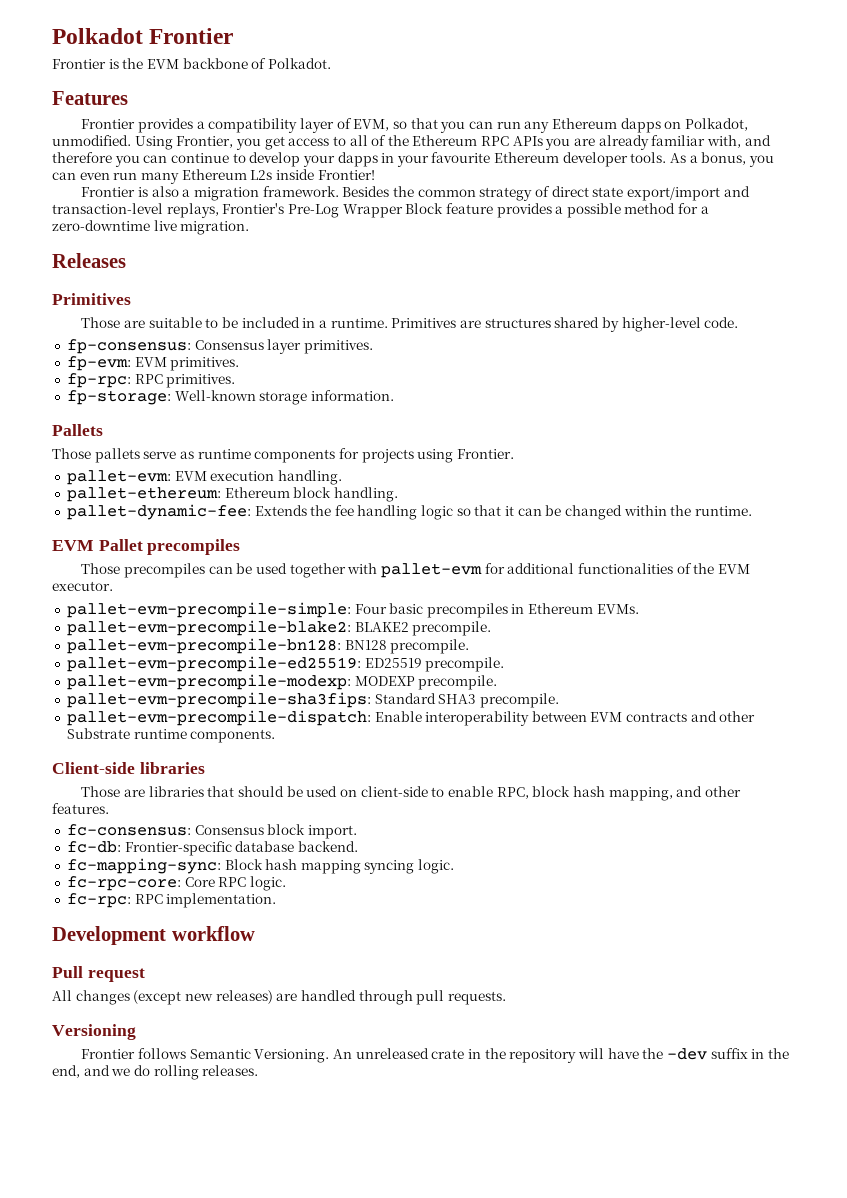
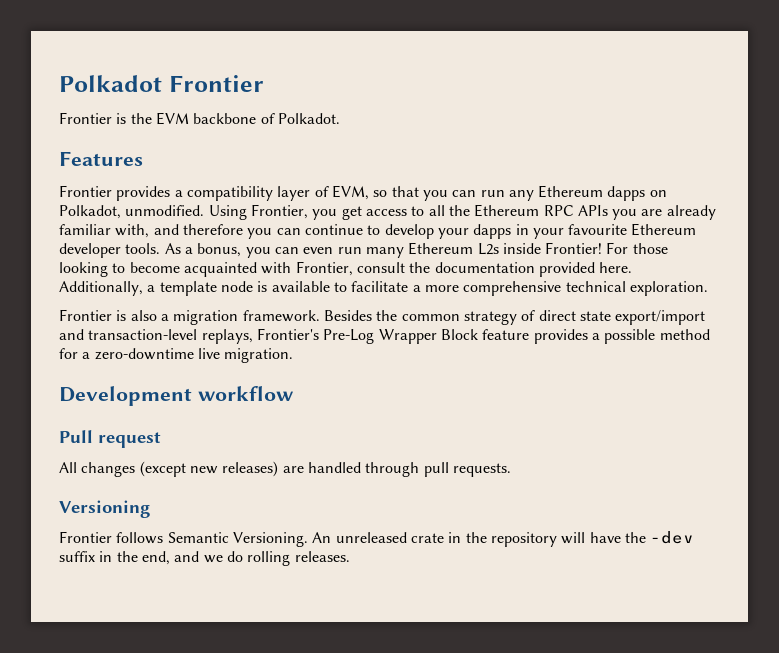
- Using Frontier, you get access to all of the Ethereum RPC APIs you are already familiar with, and therefore you can continue to develop your dapps in your favourite Ethereum developer tools.
+ Using Frontier, you get access to all the Ethereum RPC APIs you are already familiar with, and therefore you can continue to develop your dapps in your favourite Ethereum developer tools.
+ For those looking to become acquainted with Frontier, consult the documentation provided here. Additionally, a template node is available to facilitate a more comprehensive technical exploration.
- Releases
- Primitives
- Those are suitable to be included in a runtime. Primitives are structures shared by higher-level code.
- fp-consensus: Consensus layer primitives.
- fp-evm: EVM primitives.
- fp-rpc: RPC primitives.
- fp-storage: Well-known storage information.
- Pallets
- Those pallets serve as runtime components for projects using Frontier.
- pallet-evm: EVM execution handling.
- pallet-ethereum: Ethereum block handling.
- pallet-dynamic-fee: Extends the fee handling logic so that it can be changed within the runtime.
- EVM Pallet precompiles
- Those precompiles can be used together with pallet-evm for additional functionalities of the EVM executor.
- pallet-evm-precompile-simple: Four basic precompiles in Ethereum EVMs.
- pallet-evm-precompile-blake2: BLAKE2 precompile.
- pallet-evm-precompile-bn128: BN128 precompile.
- pallet-evm-precompile-ed25519: ED25519 precompile.
- pallet-evm-precompile-modexp: MODEXP precompile.
- pallet-evm-precompile-sha3fips: Standard SHA3 precompile.
- pallet-evm-precompile-dispatch: Enable interoperability between EVM contracts and other Substrate runtime components.
- Client-side libraries
- Those are libraries that should be used on client-side to enable RPC, block hash mapping, and other features.
- fc-consensus: Consensus block import.
- fc-db: Frontier-specific database backend.
- fc-mapping-sync: Block hash mapping syncing logic.
- fc-rpc-core: Core RPC logic.
- fc-rpc: RPC implementation.

